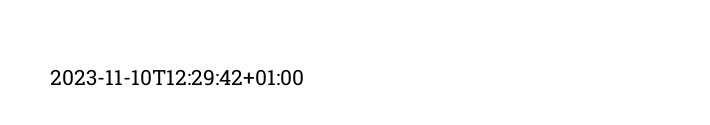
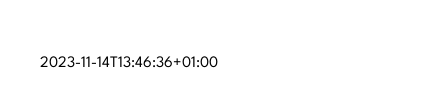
- 2023-11-10T12:29:42+01:00
+ 2023-11-14T13:46:36+01:00

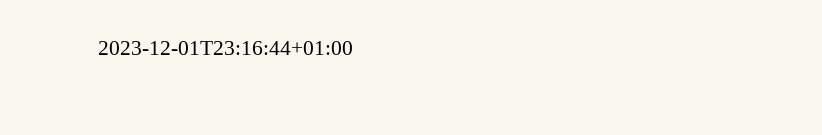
- 2023-11-14T13:46:36+01:00
+ 2023-12-01T23:16:44+01:00

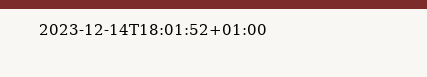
- 2023-12-01T23:16:44+01:00
+ 2023-12-14T18:01:52+01:00

